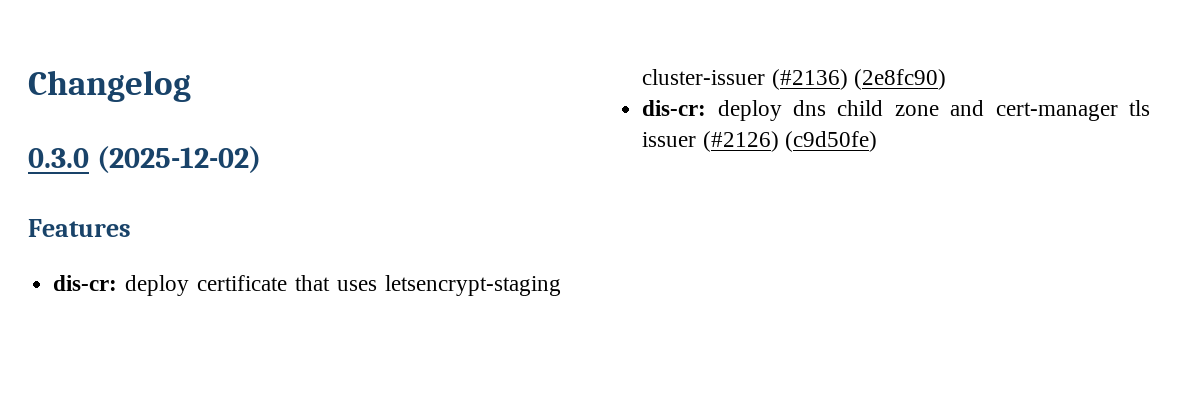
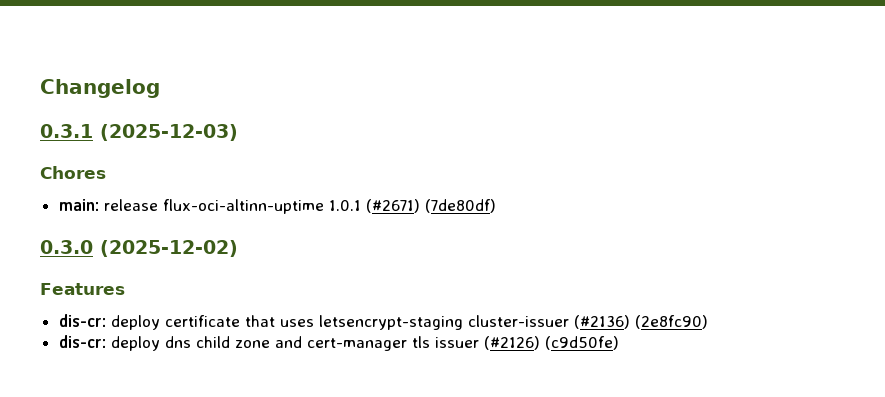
+ 0.3.1 (2025-12-03)
+ Chores
+ main: release flux-oci-altinn-uptime 1.0.1 (#2671) (7de80df)

